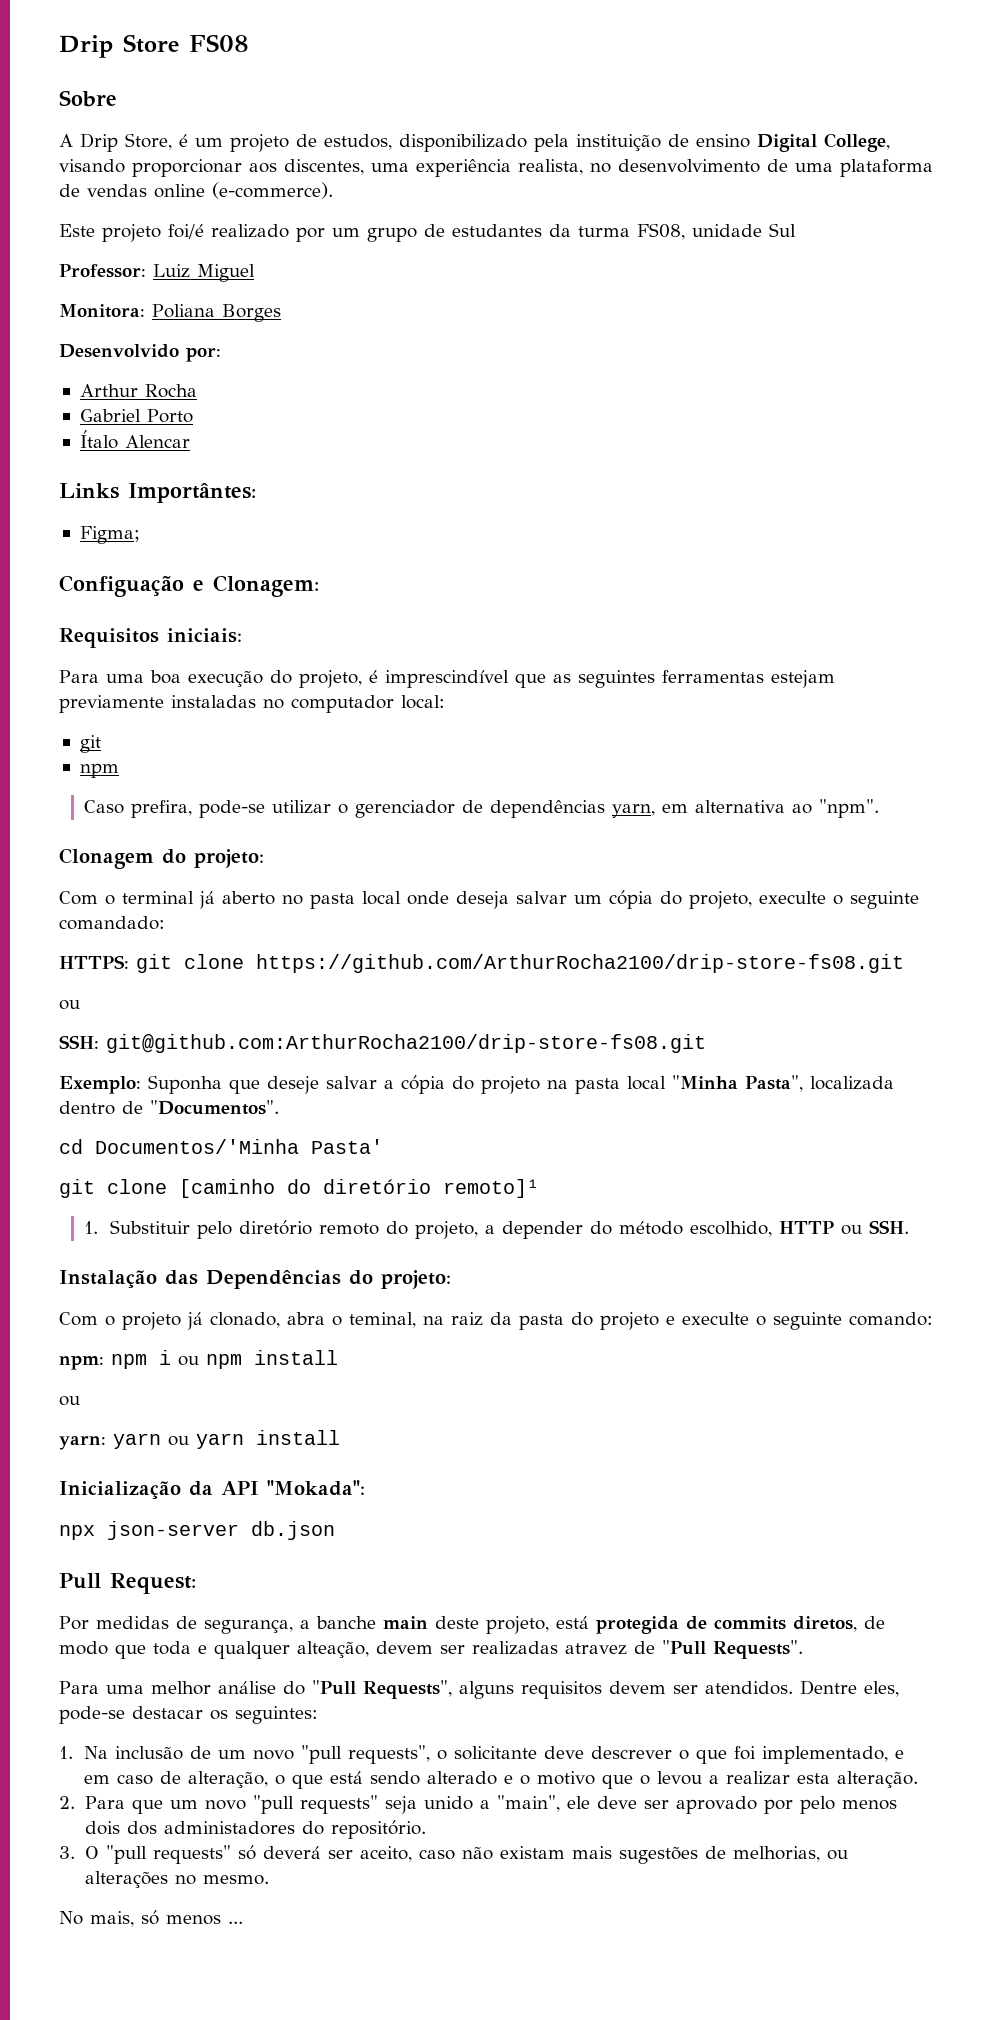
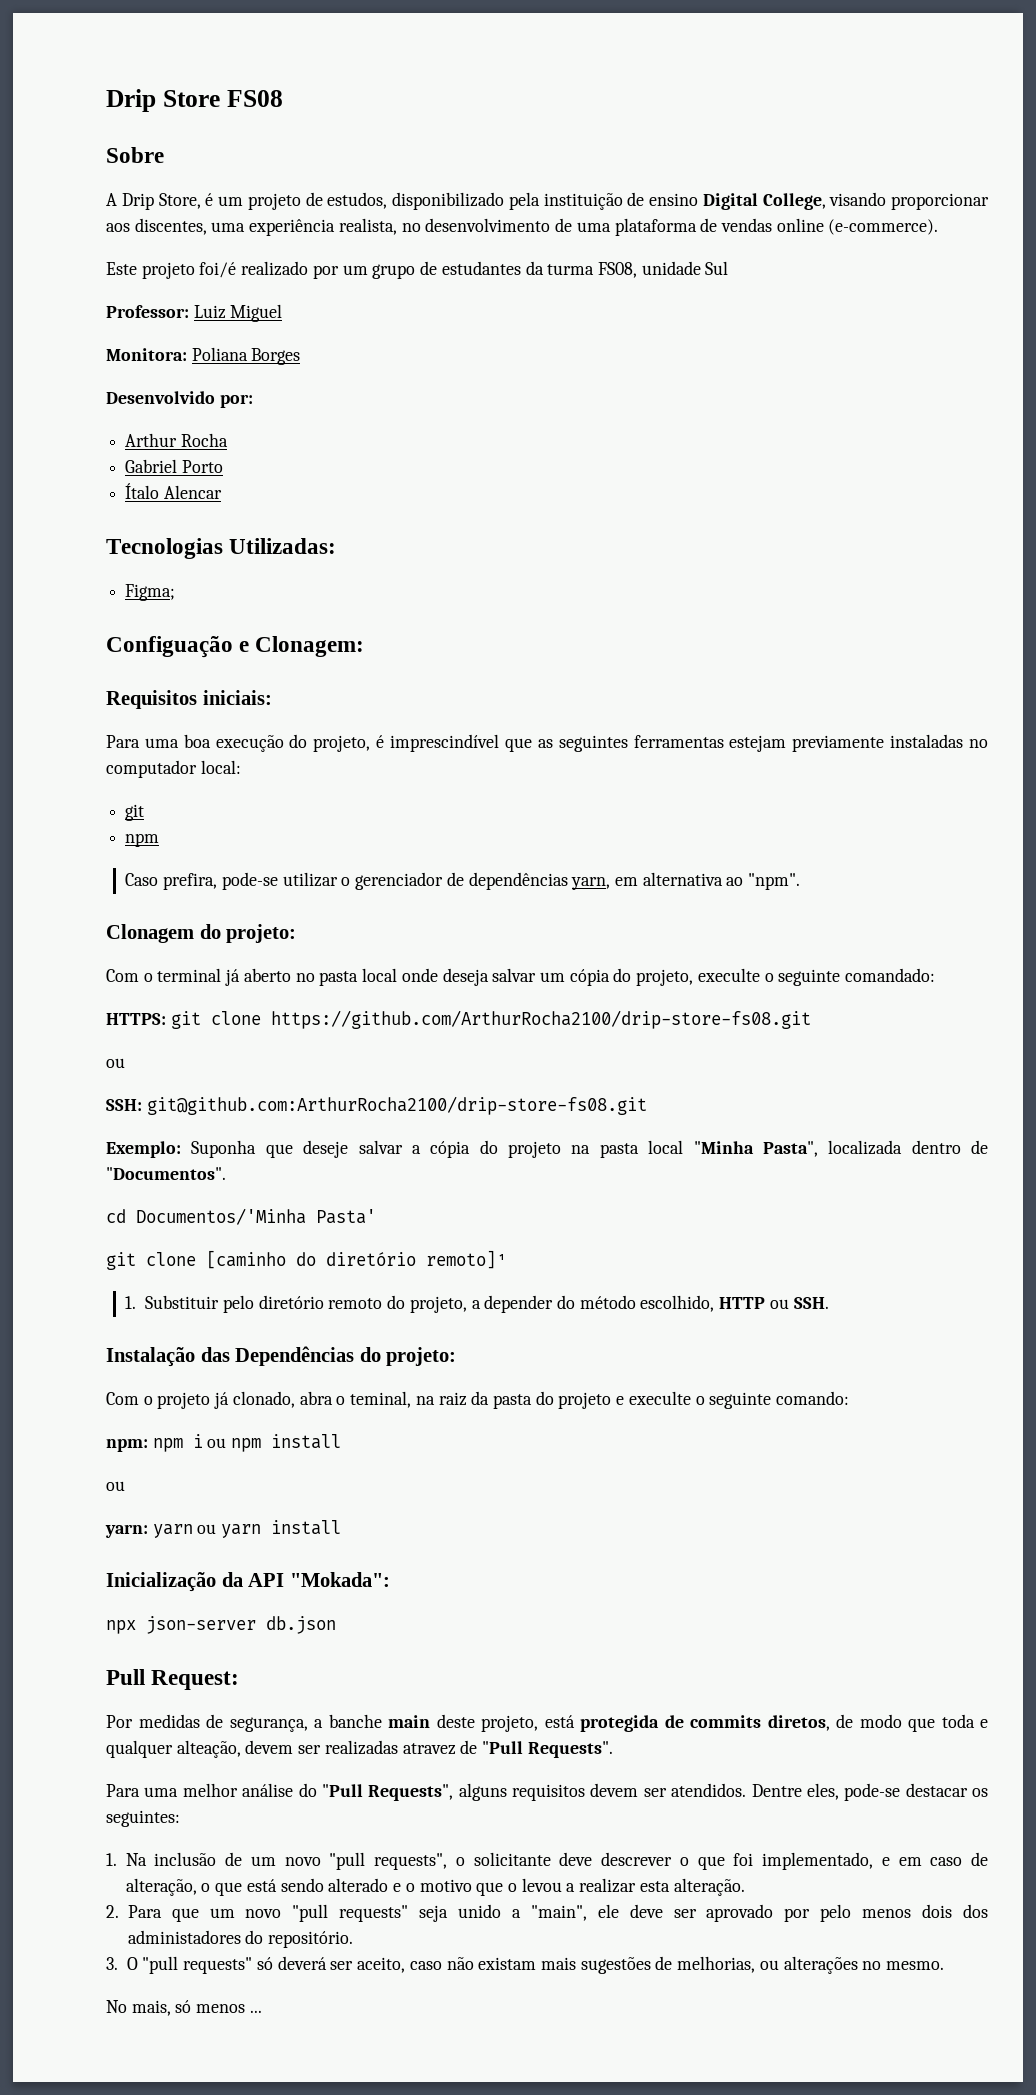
- Links Importântes:
+ Tecnologias Utilizadas:

